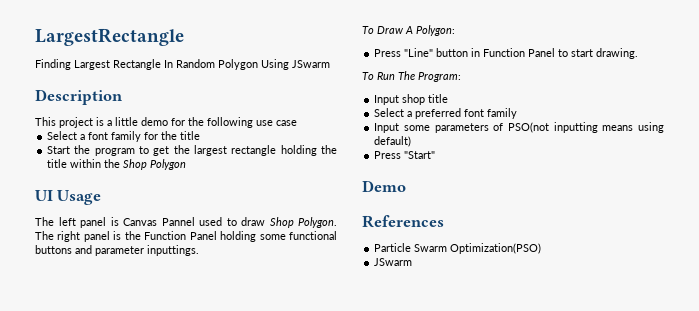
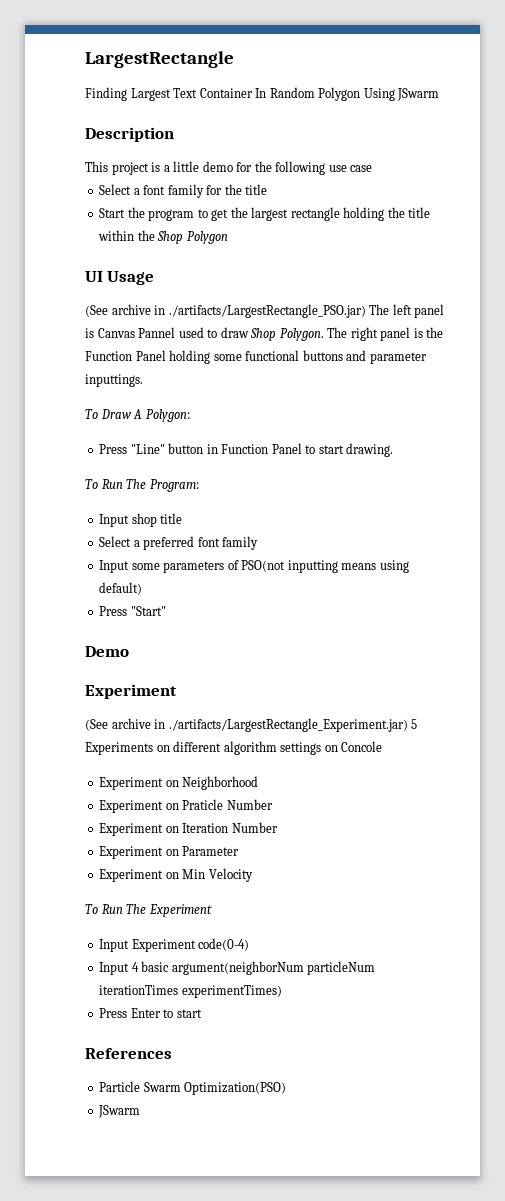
- Finding Largest Rectangle In Random Polygon Using JSwarm
+ Finding Largest Text Container In Random Polygon Using JSwarm
- The left panel is Canvas Pannel used to draw Shop Polygon.
+ (See archive in ./artifacts/LargestRectangle_PSO.jar) The left panel is Canvas Pannel used to draw Shop Polygon.
  Demo
+ Experiment
+ (See archive in ./artifacts/LargestRectangle_Experiment.jar) 5 Experiments on different algorithm settings on Concole
+ Experiment on Neighborhood
+ Experiment on Praticle Number
+ Experiment on Iteration Number
+ Experiment on Parameter
+ Experiment on Min Velocity
+ To Run The Experiment
+ Input Experiment code(0-4)
+ Input 4 basic argument(neighborNum particleNum iterationTimes experimentTimes)
+ Press Enter to start

